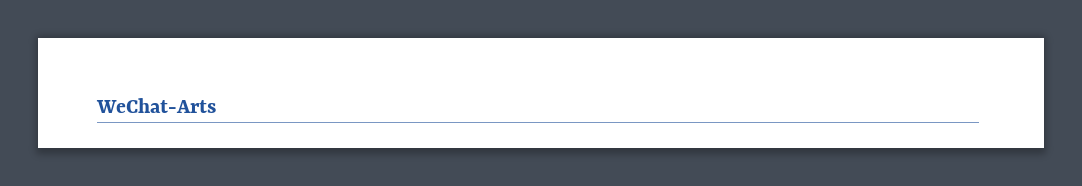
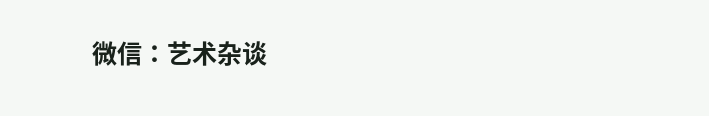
- WeChat-Arts
+ 微信：艺术杂谈

